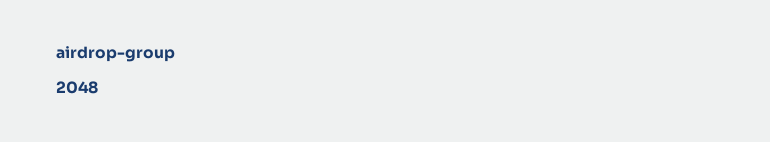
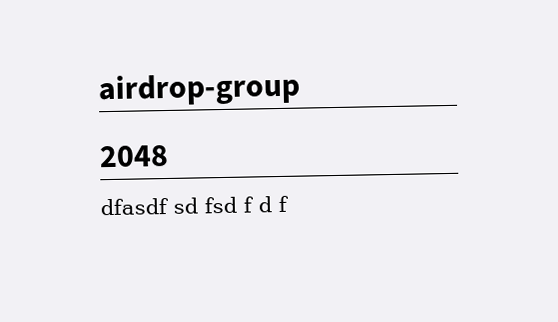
+ dfasdf sd fsd f d f

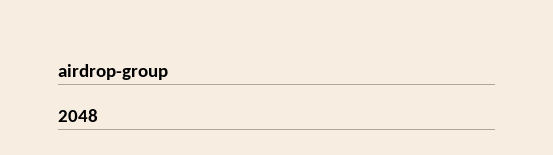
- dfasdf sd fsd f d f

